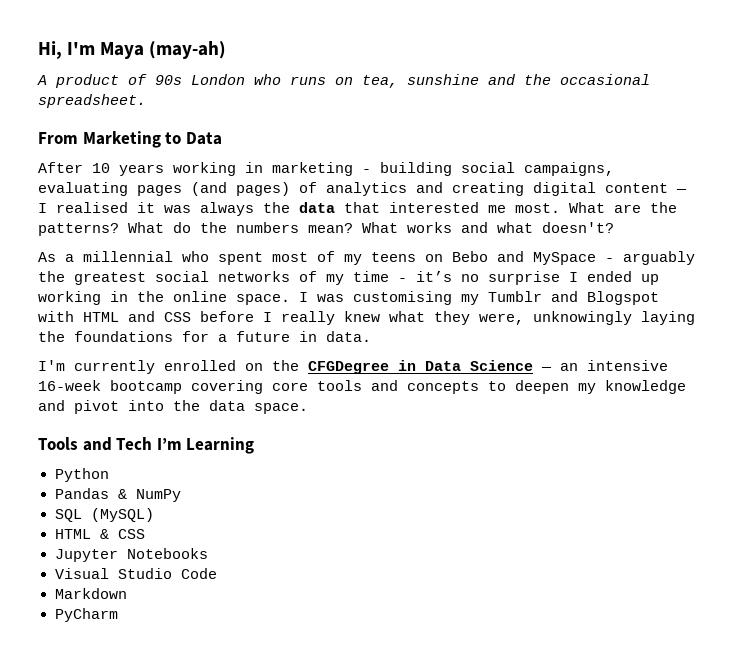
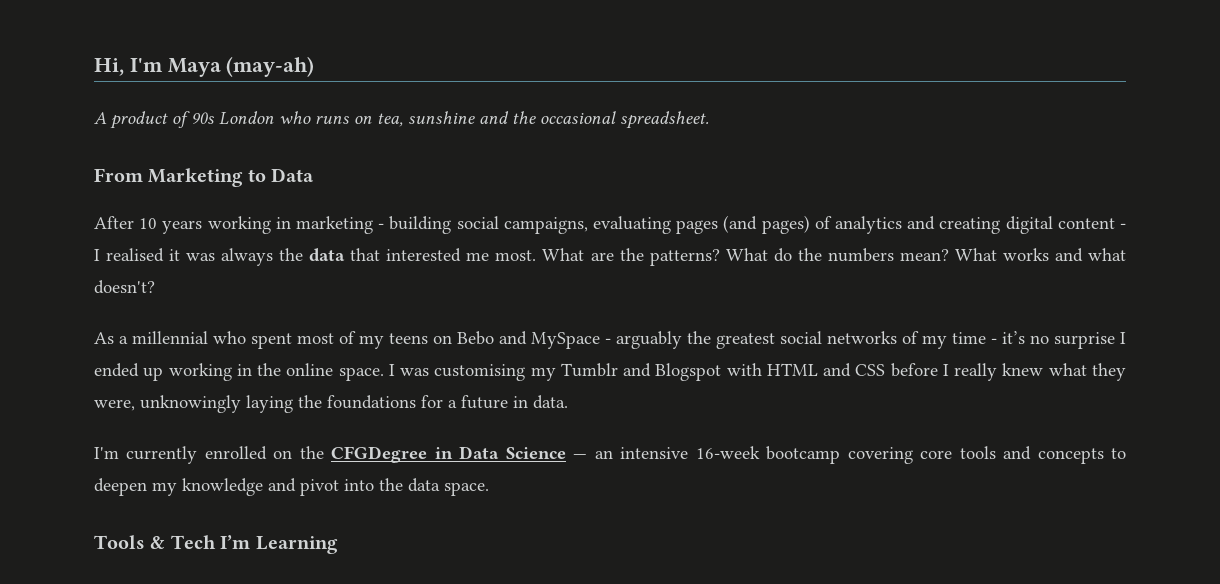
- After 10 years working in marketing - building social campaigns, evaluating pages (and pages) of analytics and creating digital content — I realised it was always the data that interested me most.
+ After 10 years working in marketing - building social campaigns, evaluating pages (and pages) of analytics and creating digital content - I realised it was always the data that interested me most.
- Tools and Tech I’m Learning
+ Tools & Tech I’m Learning
- Python
- Pandas & NumPy
- SQL (MySQL)
- HTML & CSS
- Jupyter Notebooks
- Visual Studio Code
- Markdown
- PyCharm

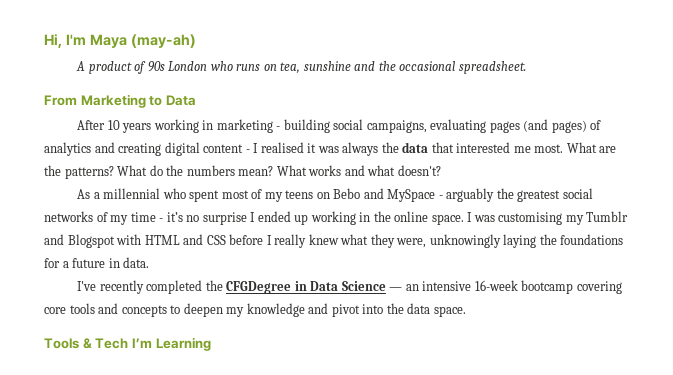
- I'm currently enrolled on the CFGDegree in Data Science — an intensive 16-week bootcamp covering core tools and concepts to deepen my knowledge and pivot into the data space.
+ I've recently completed the CFGDegree in Data Science — an intensive 16-week bootcamp covering core tools and concepts to deepen my knowledge and pivot into the data space.

